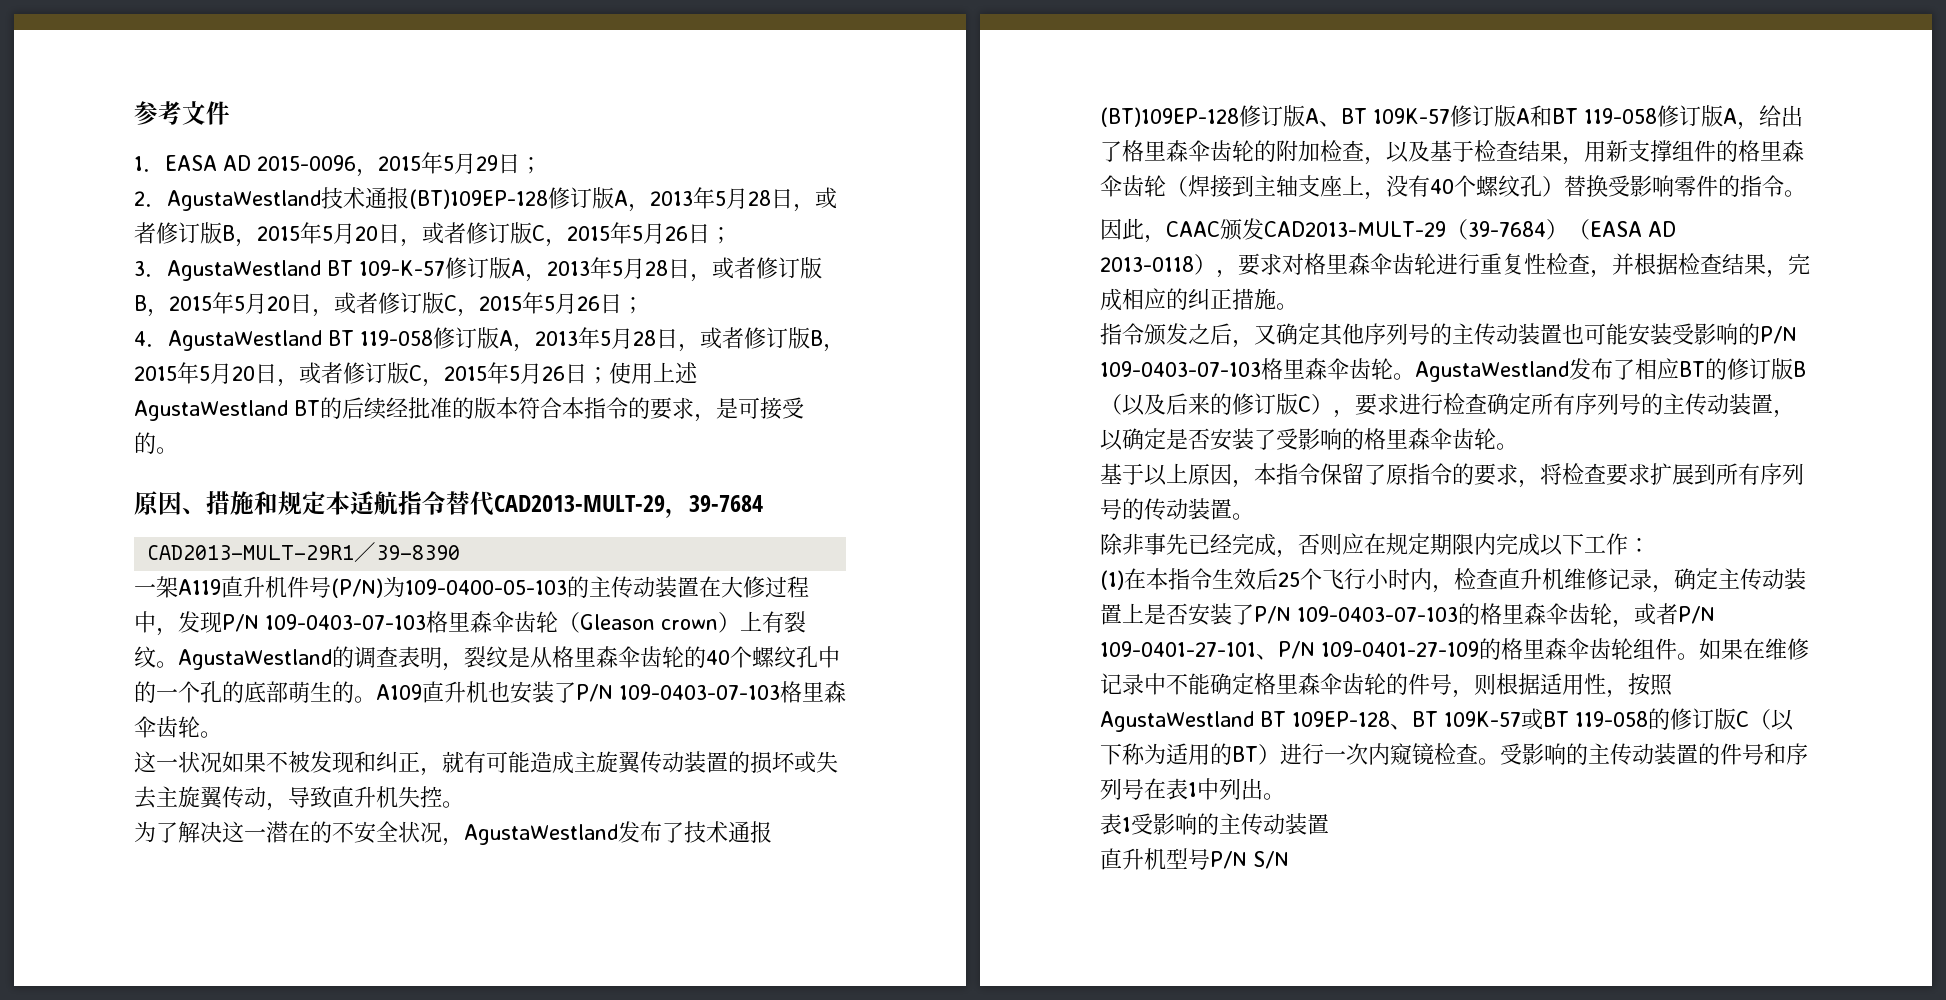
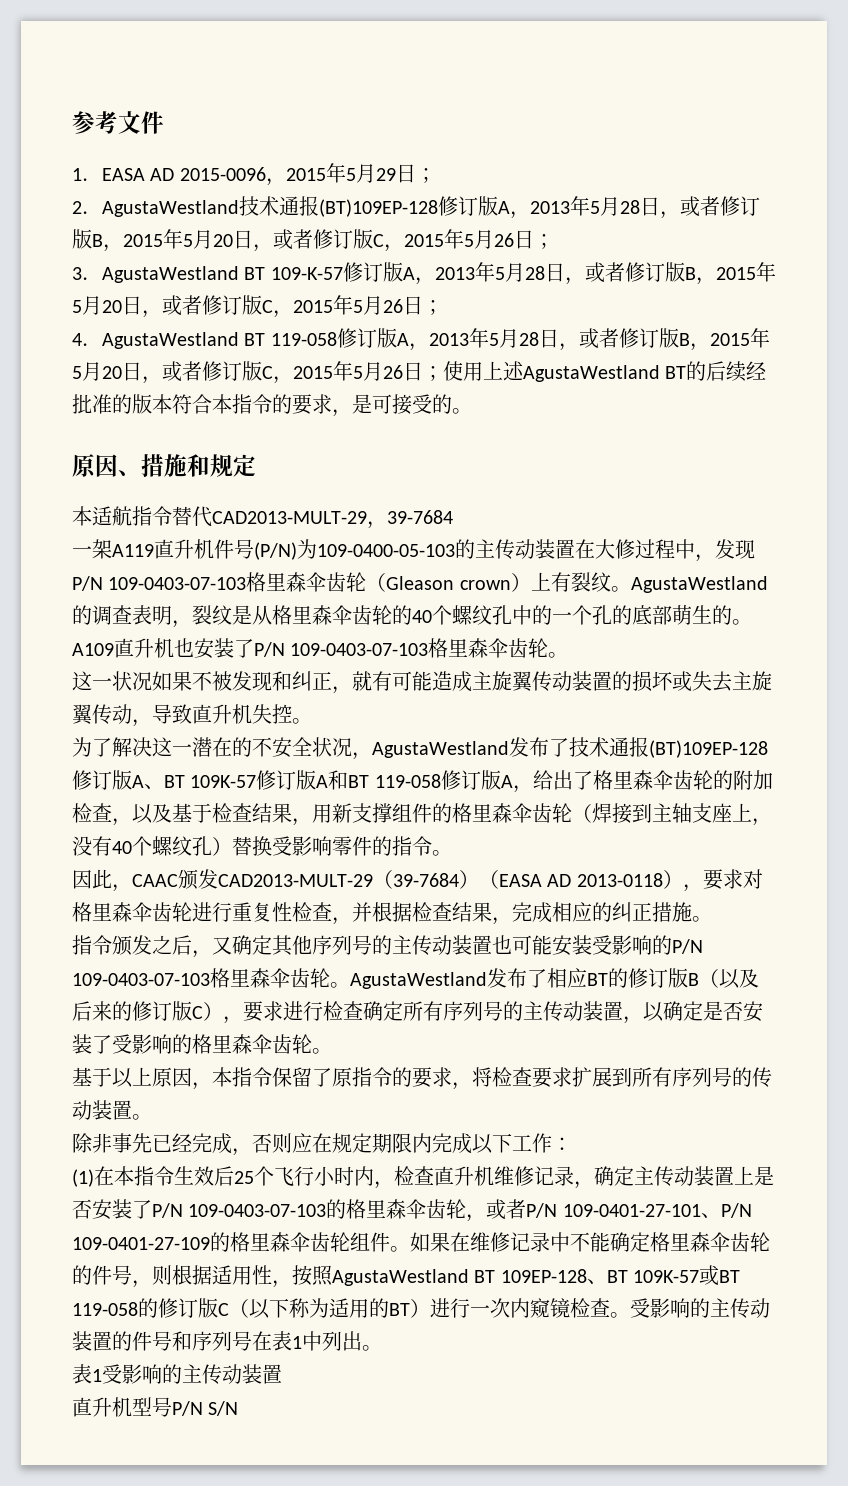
- 原因、措施和规定本适航指令替代CAD2013-MULT-29，39-7684
+ 原因、措施和规定
+ 本适航指令替代CAD2013-MULT-29，39-7684
- CAD2013-MULT-29R1／39-8390

